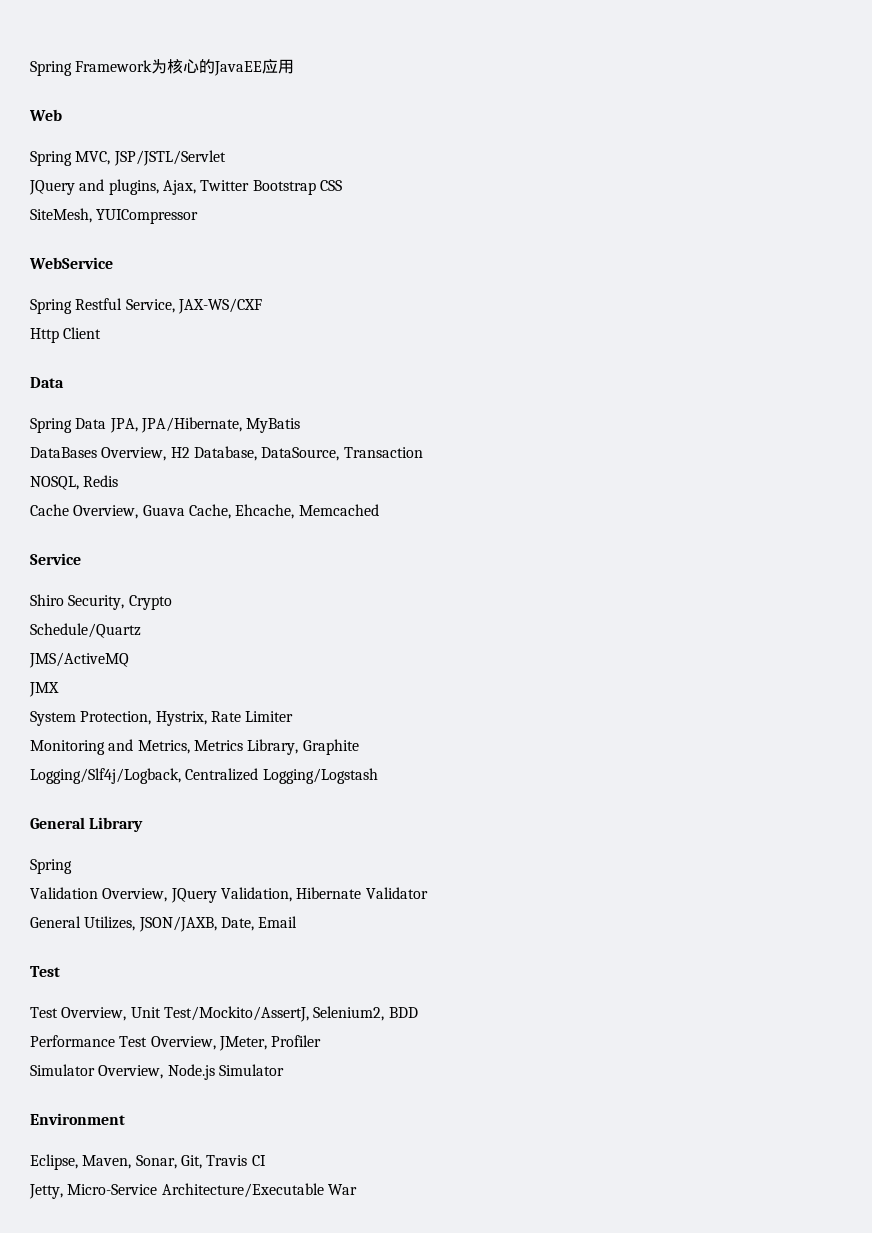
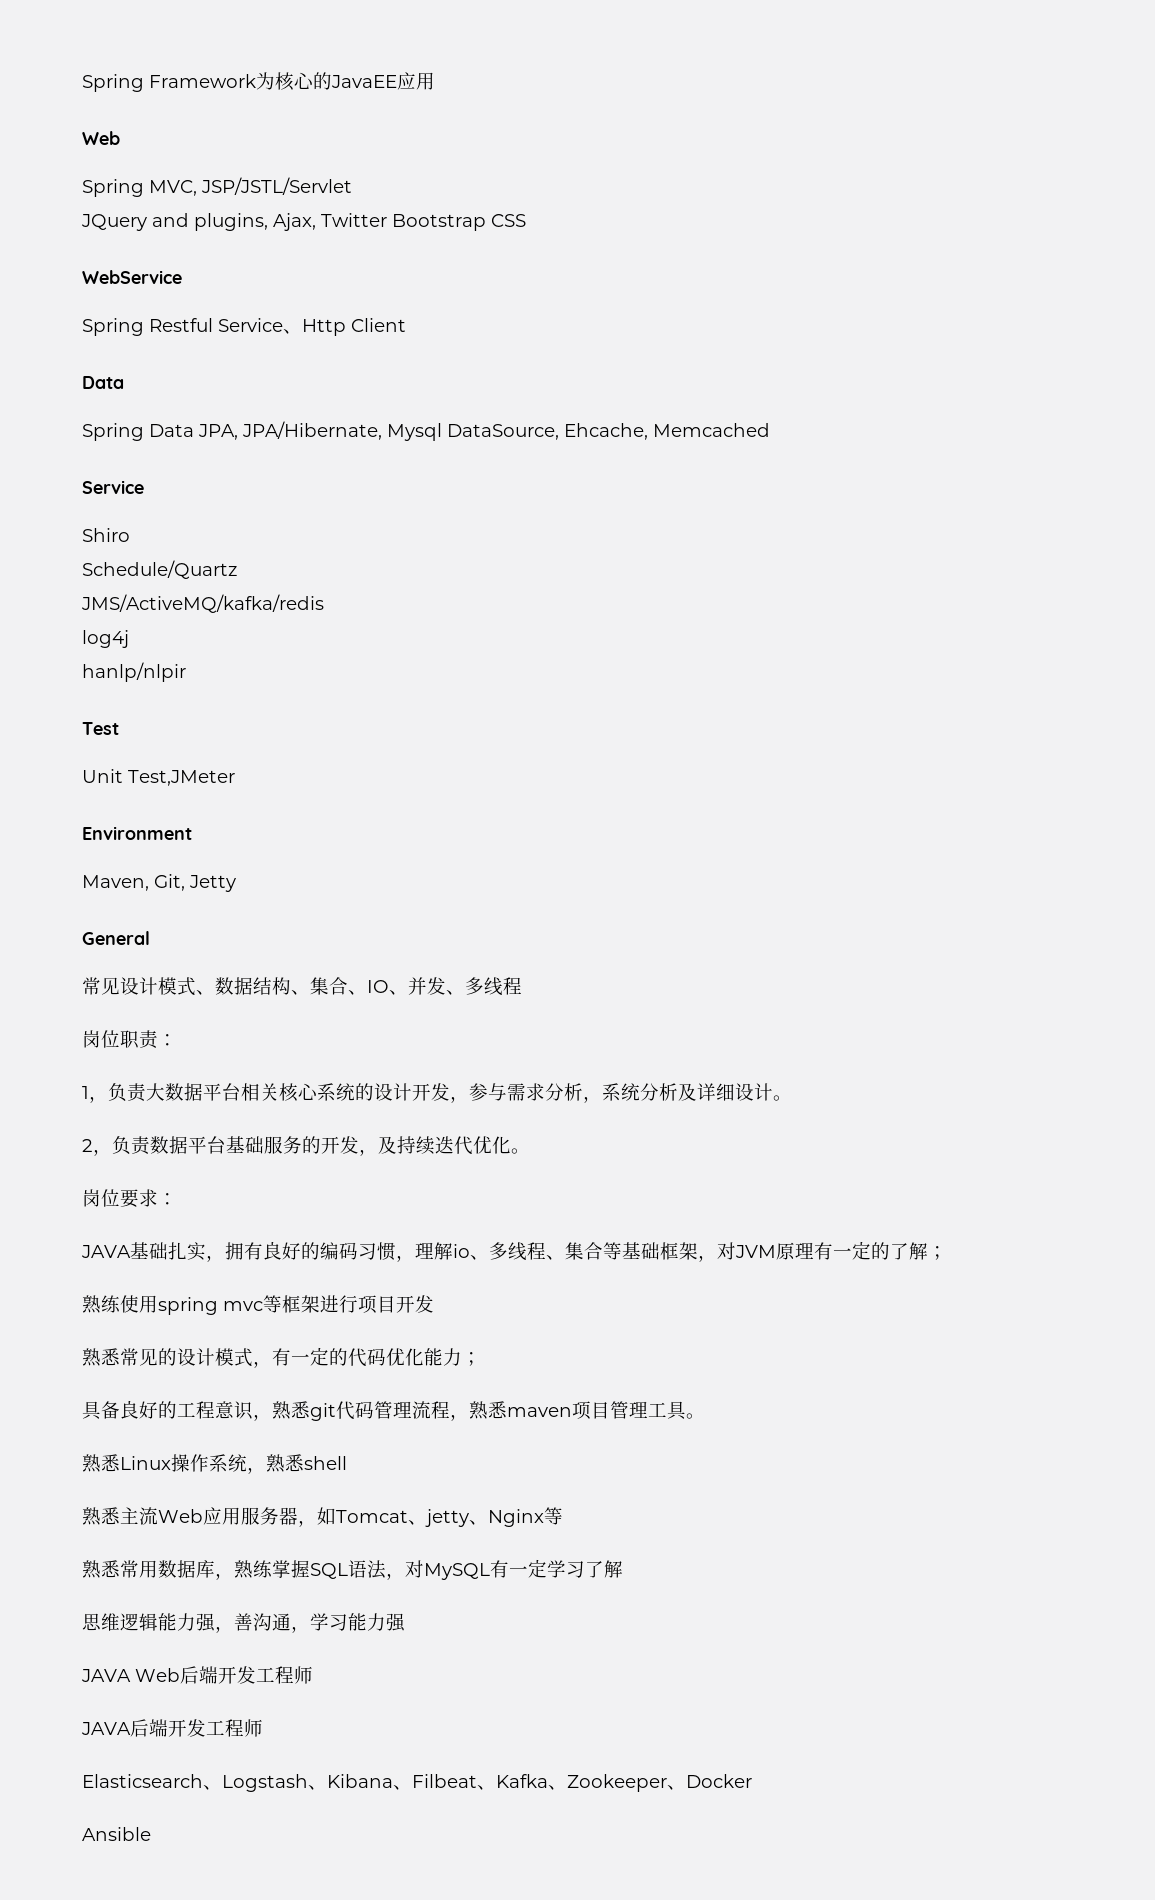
- SiteMesh, YUICompressor
- Spring Restful Service, JAX-WS/CXF
- Http Client
+ Spring Restful Service、Http Client
- Spring Data JPA, JPA/Hibernate, MyBatis
- DataBases Overview, H2 Database, DataSource, Transaction
- NOSQL, Redis
- Cache Overview, Guava Cache, Ehcache, Memcached
+ Spring Data JPA, JPA/Hibernate, Mysql DataSource, Ehcache, Memcached
- Shiro Security, Crypto
+ Shiro
- JMS/ActiveMQ
- JMX
- System Protection, Hystrix, Rate Limiter
- Monitoring and Metrics, Metrics Library, Graphite
- Logging/Slf4j/Logback, Centralized Logging/Logstash
- General Library
- Spring
- Validation Overview, JQuery Validation, Hibernate Validator
- General Utilizes, JSON/JAXB, Date, Email
+ JMS/ActiveMQ/kafka/redis
+ log4j
+ hanlp/nlpir
  Test
- Test Overview, Unit Test/Mockito/AssertJ, Selenium2, BDD
- Performance Test Overview, JMeter, Profiler
- Simulator Overview, Node.js Simulator
+ Unit Test,JMeter
  Environment
- Eclipse, Maven, Sonar, Git, Travis CI
- Jetty, Micro-Service Architecture/Executable War
+ Maven, Git, Jetty
+ General
+ 常见设计模式、数据结构、集合、IO、并发、多线程
+ 岗位职责：
+ 1，负责大数据平台相关核心系统的设计开发，参与需求分析，系统分析及详细设计。
+ 2，负责数据平台基础服务的开发，及持续迭代优化。
+ 岗位要求：
+ JAVA基础扎实，拥有良好的编码习惯，理解io、多线程、集合等基础框架，对JVM原理有一定的了解；
+ 熟练使用spring mvc等框架进行项目开发
+ 熟悉常见的设计模式，有一定的代码优化能力；
+ 具备良好的工程意识，熟悉git代码管理流程，熟悉maven项目管理工具。
+ 熟悉Linux操作系统，熟悉shell
+ 熟悉主流Web应用服务器，如Tomcat、jetty、Nginx等
+ 熟悉常用数据库，熟练掌握SQL语法，对MySQL有一定学习了解
+ 思维逻辑能力强，善沟通，学习能力强
+ JAVA Web后端开发工程师
+ JAVA后端开发工程师
+ Elasticsearch、Logstash、Kibana、Filbeat、Kafka、Zookeeper、Docker
+ Ansible

